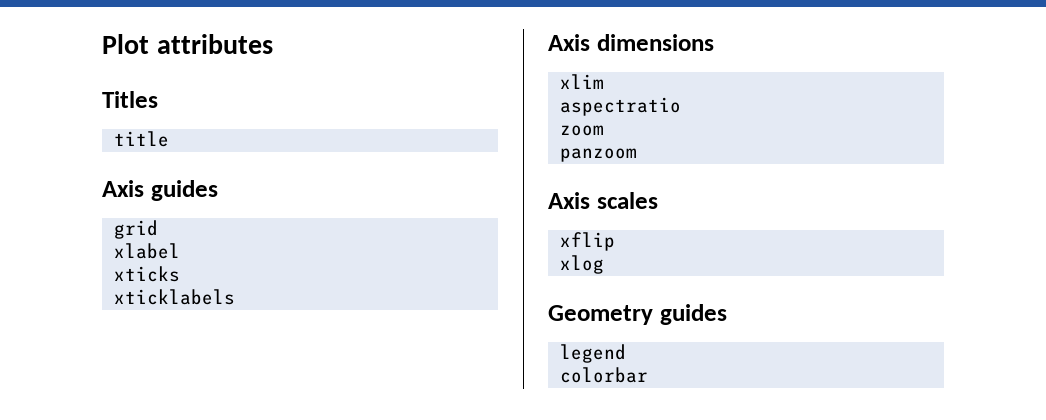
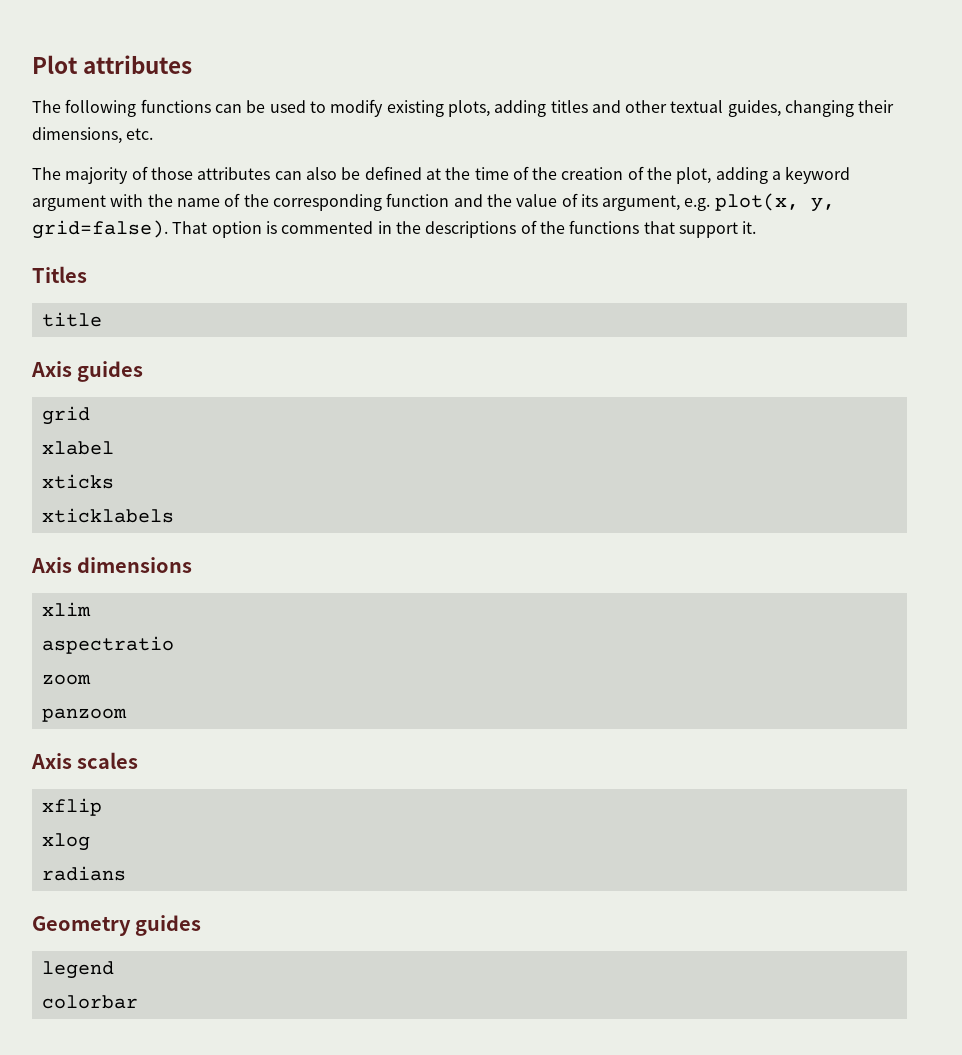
+ The following functions can be used to modify existing plots, adding titles and other textual guides, changing their dimensions, etc.
+ The majority of those attributes can also be defined at the time of the creation of the plot, adding a keyword argument with the name of the corresponding function and the value of its argument, e.g. plot(x, y, grid=false). That option is commented in the descriptions of the functions that support it.
+ radians

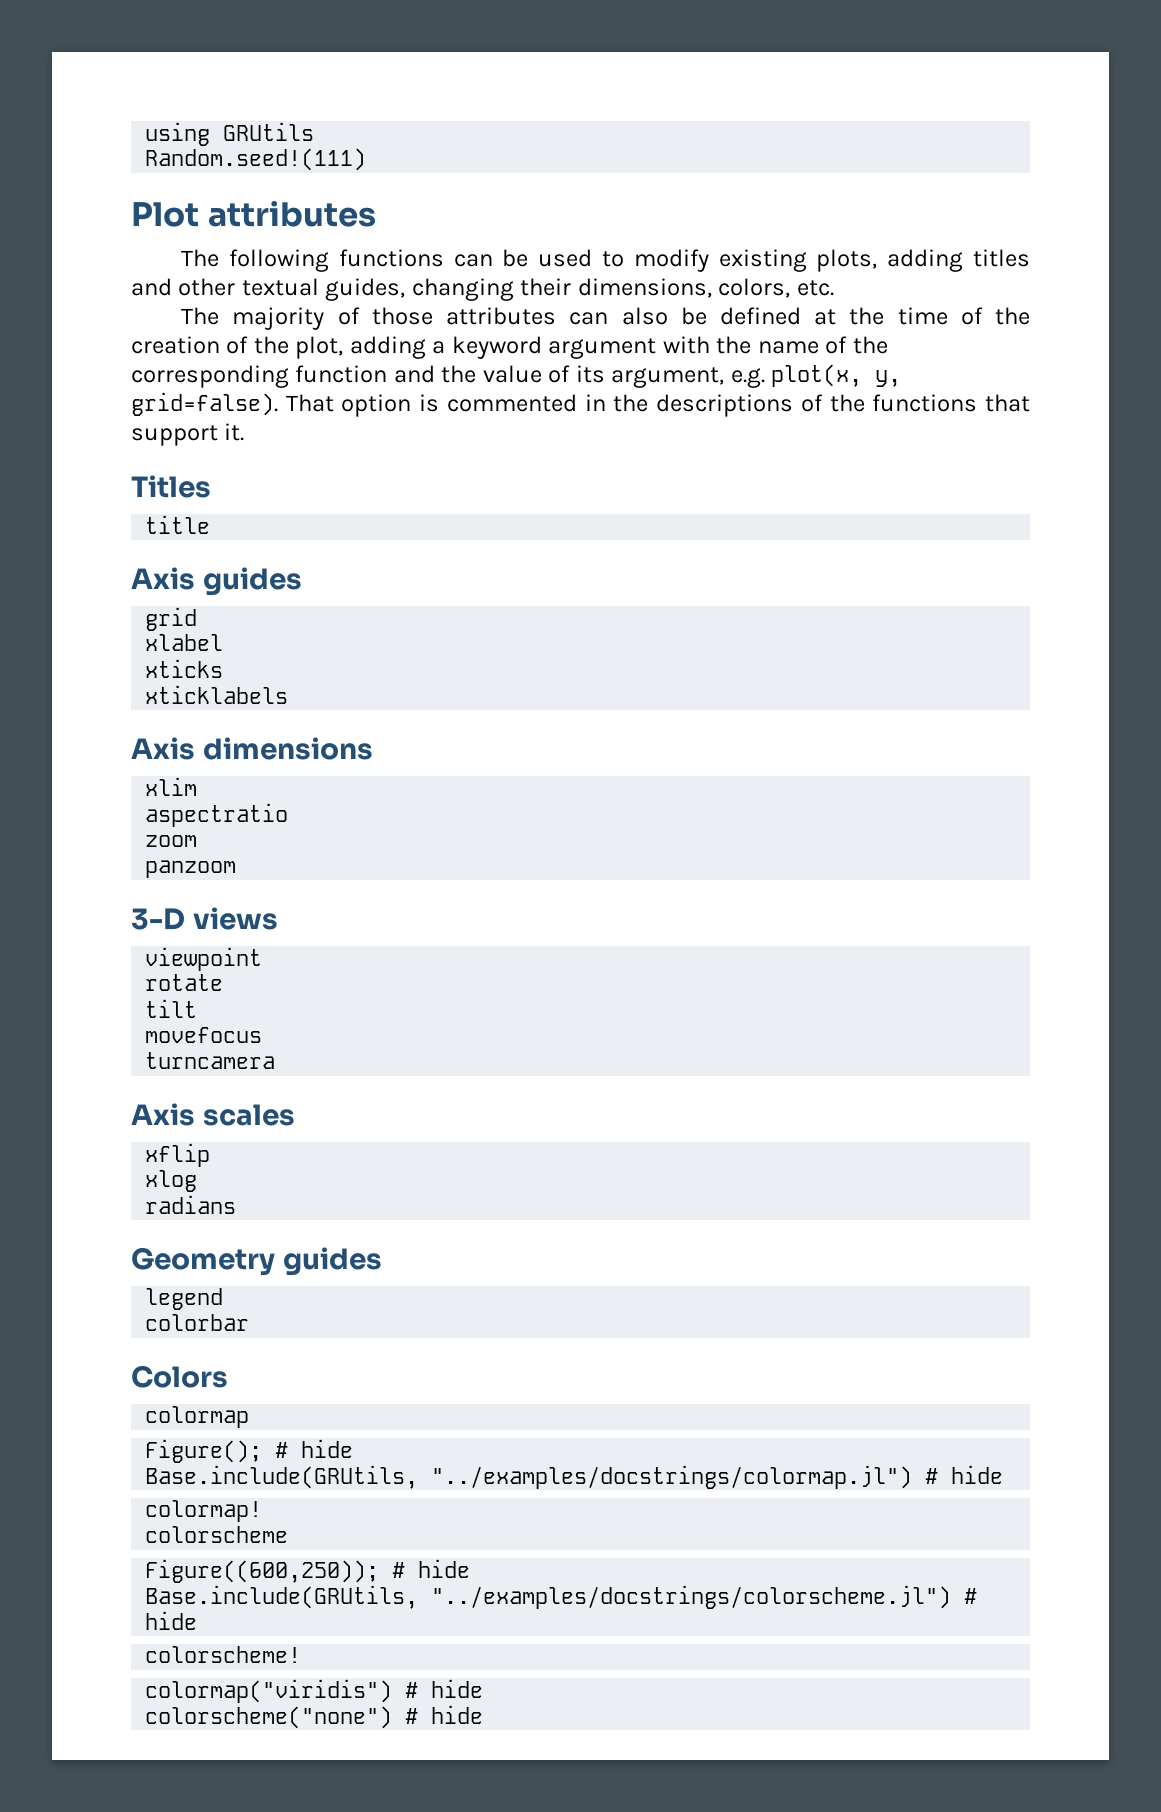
+ using GRUtils
+ Random.seed!(111)
- The following functions can be used to modify existing plots, adding titles and other textual guides, changing their dimensions, etc.
+ The following functions can be used to modify existing plots, adding titles and other textual guides, changing their dimensions, colors, etc.
+ 3-D views
+ viewpoint
+ rotate
+ tilt
+ movefocus
+ turncamera
+ Colors
+ colormap
+ Figure(); # hide
+ Base.include(GRUtils, "../examples/docstrings/colormap.jl") # hide
+ colormap!
+ colorscheme
+ Figure((600,250)); # hide
+ Base.include(GRUtils, "../examples/docstrings/colorscheme.jl") # hide
+ colorscheme!
+ colormap("viridis") # hide
+ colorscheme("none") # hide

